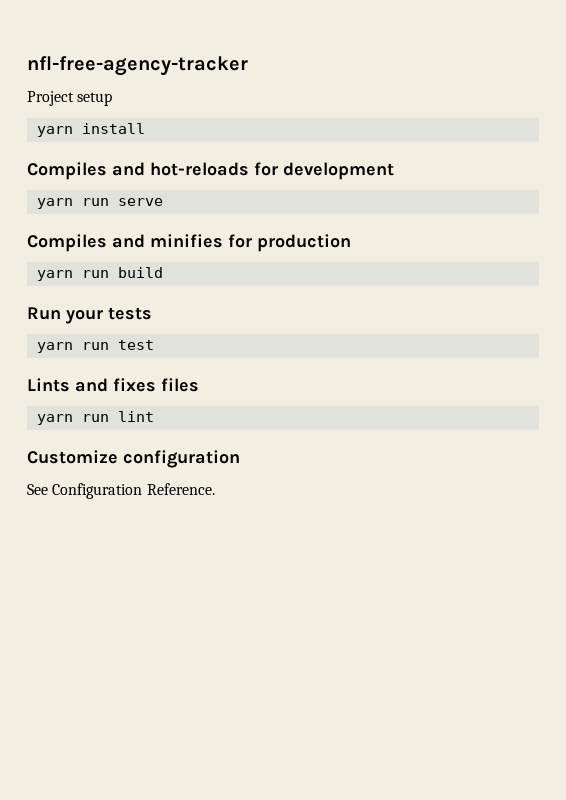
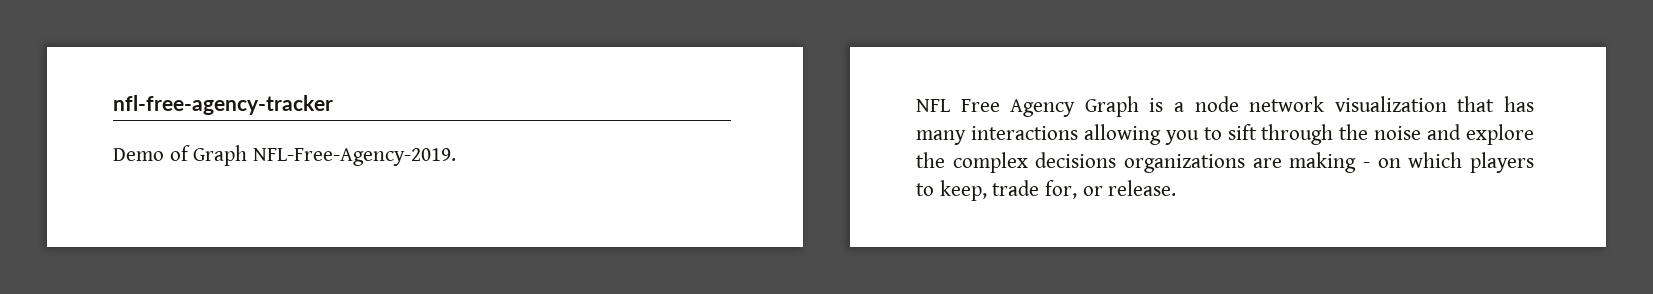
- Project setup
- yarn install
- Compiles and hot-reloads for development
- yarn run serve
- Compiles and minifies for production
- yarn run build
- Run your tests
- yarn run test
- Lints and fixes files
- yarn run lint
- Customize configuration
- See Configuration Reference.
+ Demo of Graph NFL-Free-Agency-2019.
+ NFL Free Agency Graph is a node network visualization that has many interactions allowing you to sift through the noise and explore the complex decisions organizations are making - on which players to keep, trade for, or release.

